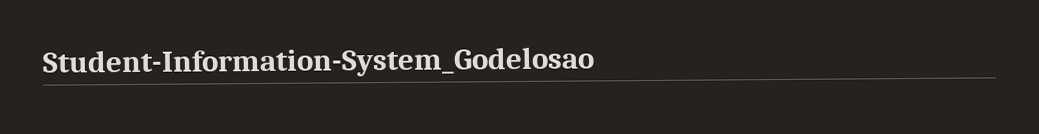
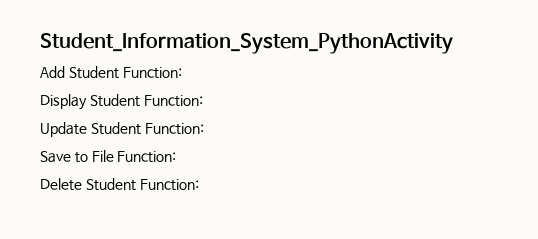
- Student-Information-System_Godelosao
+ Student_Information_System_PythonActivity
+ Add Student Function:
+ Display Student Function:
+ Update Student Function:
+ Save to File Function:
+ Delete Student Function:

